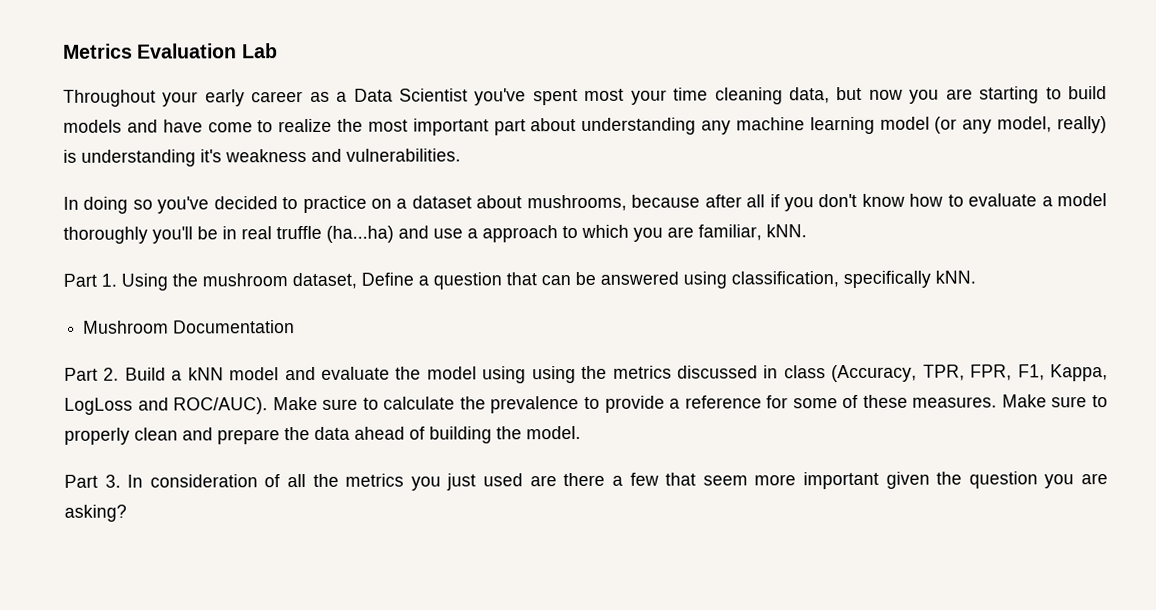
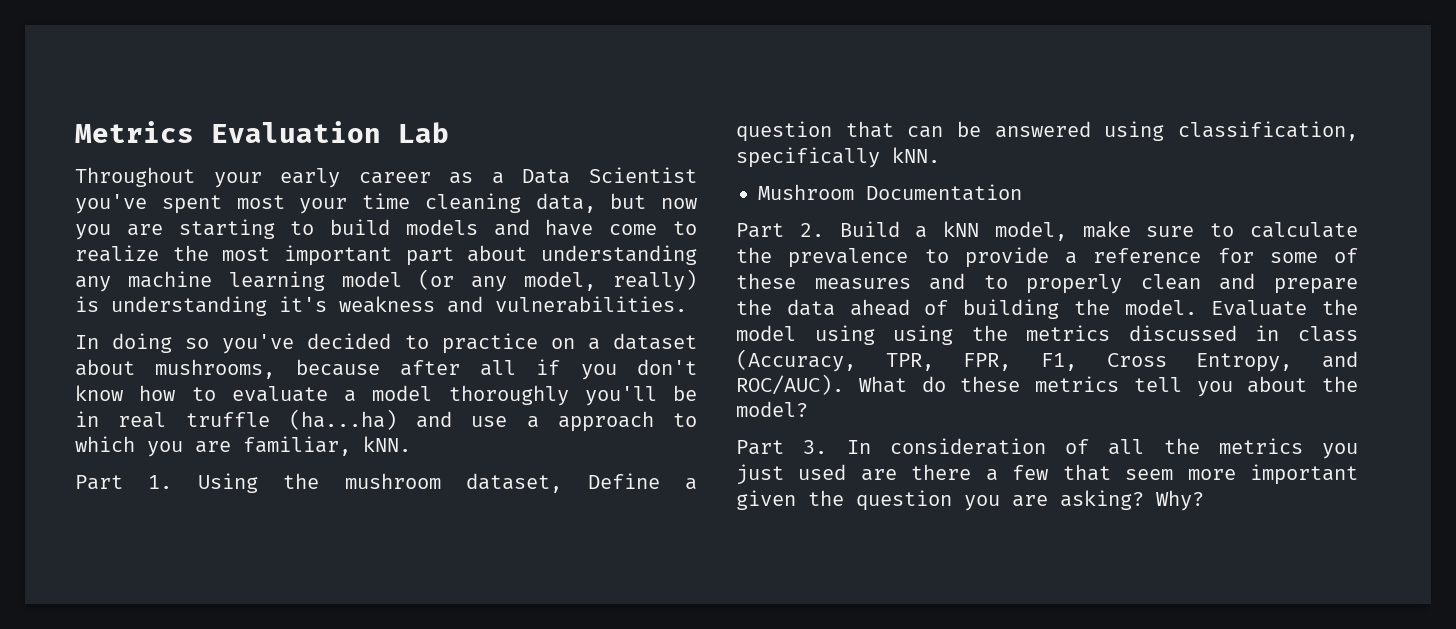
- Part 2. Build a kNN model and evaluate the model using using the metrics discussed in class (Accuracy, TPR, FPR, F1, Kappa, LogLoss and ROC/AUC). Make sure to calculate the prevalence to provide a reference for some of these measures. Make sure to properly clean and prepare the data ahead of building the model.
+ Part 2. Build a kNN model, make sure to calculate the prevalence to provide a reference for some of these measures and to properly clean and prepare the data ahead of building the model. Evaluate the model using using the metrics discussed in class (Accuracy, TPR, FPR, F1, Cross Entropy, and ROC/AUC). What do these metrics tell you about the model?
+ Why?

